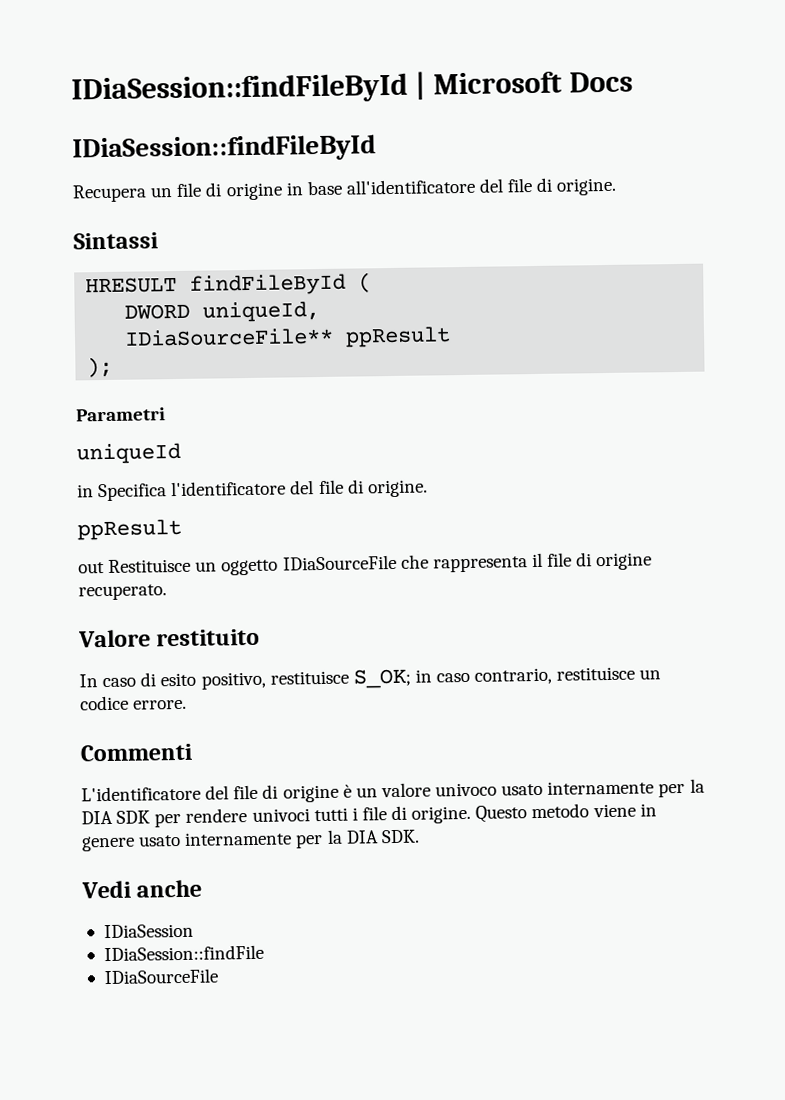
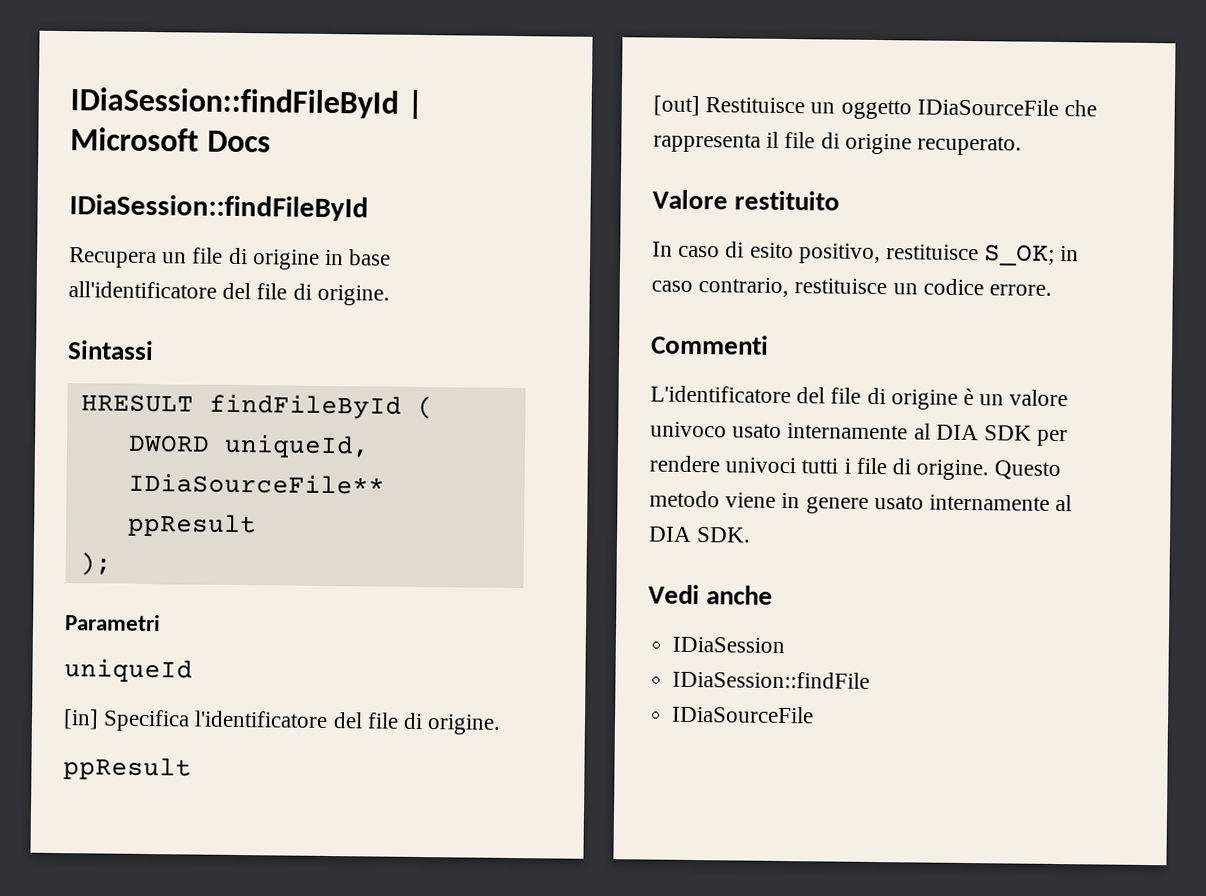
- in Specifica l'identificatore del file di origine.
+ [in] Specifica l'identificatore del file di origine.
- out Restituisce un oggetto IDiaSourceFile che rappresenta il file di origine recuperato.
+ [out] Restituisce un oggetto IDiaSourceFile che rappresenta il file di origine recuperato.
- L'identificatore del file di origine è un valore univoco usato internamente per la DIA SDK per rendere univoci tutti i file di origine.
+ L'identificatore del file di origine è un valore univoco usato internamente al DIA SDK per rendere univoci tutti i file di origine.
- Questo metodo viene in genere usato internamente per la DIA SDK.
+ Questo metodo viene in genere usato internamente al DIA SDK.

